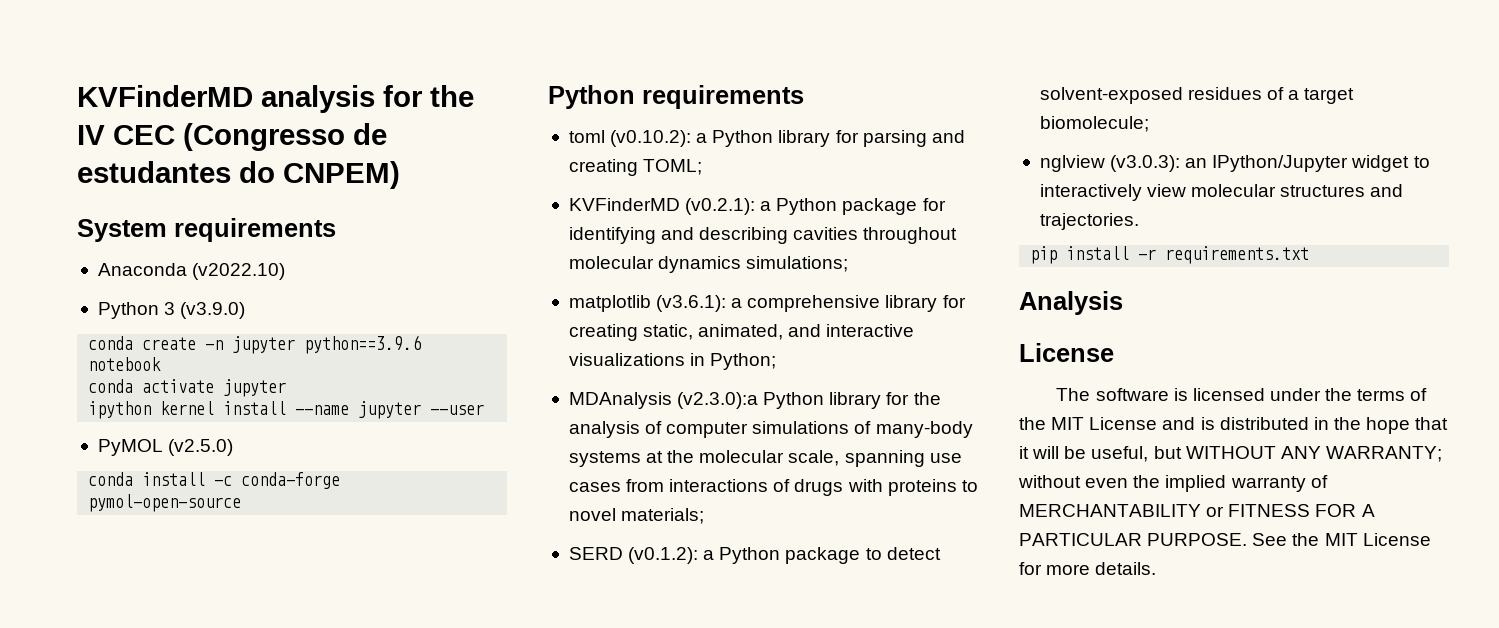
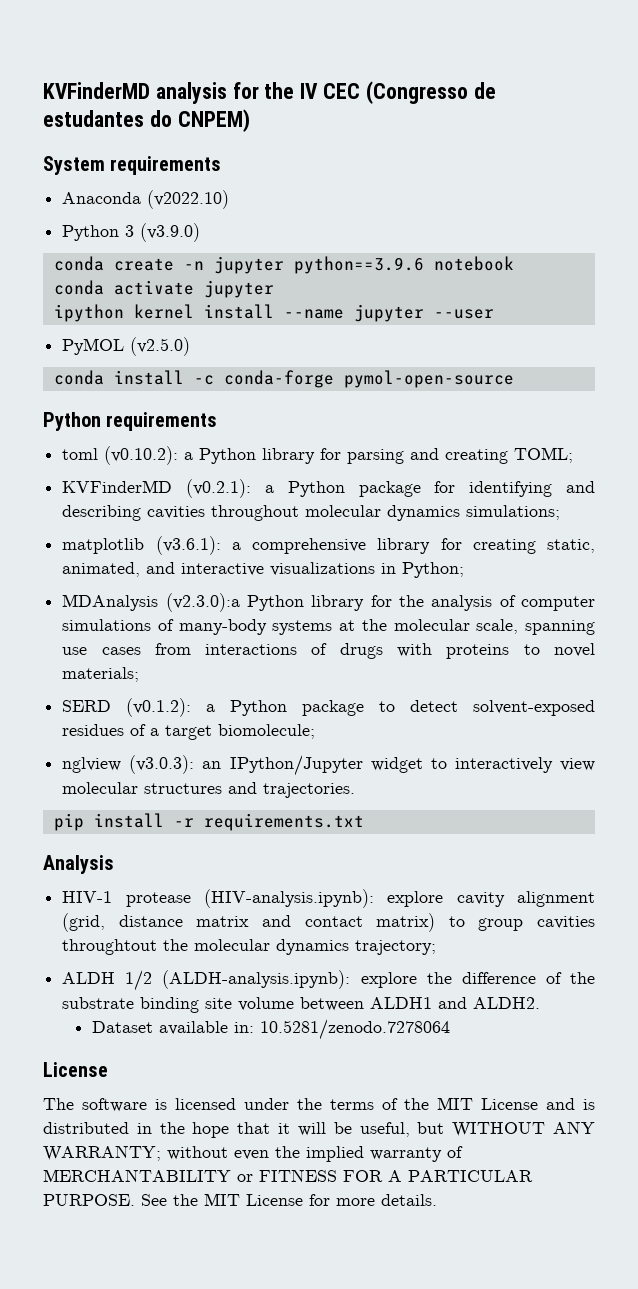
+ HIV-1 protease (HIV-analysis.ipynb): explore cavity alignment (grid, distance matrix and contact matrix) to group cavities throughtout the molecular dynamics trajectory;
+ ALDH 1/2 (ALDH-analysis.ipynb): explore the difference of the substrate binding site volume between ALDH1 and ALDH2.
+ Dataset available in: 10.5281/zenodo.7278064

